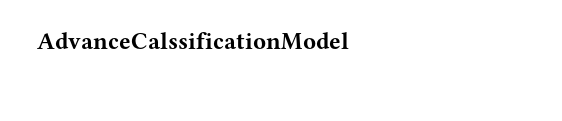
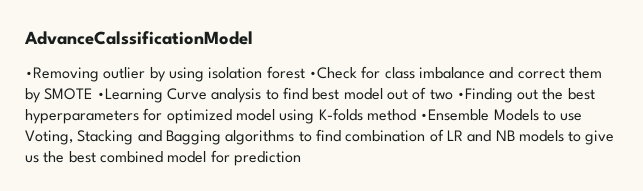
+ •Removing outlier by using isolation forest •Check for class imbalance and correct them by SMOTE •Learning Curve analysis to find best model out of two •Finding out the best hyperparameters for optimized model using K-folds method •Ensemble Models to use Voting, Stacking and Bagging algorithms to find combination of LR and NB models to give us the best combined model for prediction

